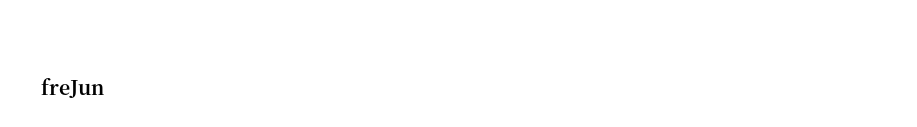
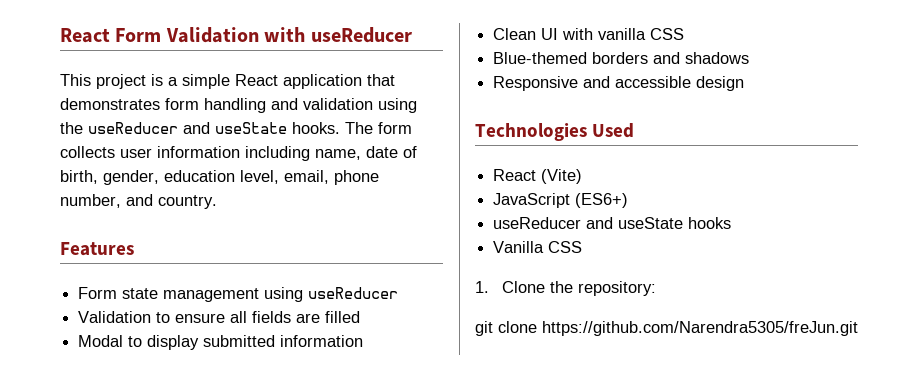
- freJun
+ React Form Validation with useReducer
+ This project is a simple React application that demonstrates form handling and validation using the useReducer and useState hooks. The form collects user information including name, date of birth, gender, education level, email, phone number, and country.
+ Features
+ Form state management using useReducer
+ Validation to ensure all fields are filled
+ Modal to display submitted information
+ Clean UI with vanilla CSS
+ Blue-themed borders and shadows
+ Responsive and accessible design
+ Technologies Used
+ React (Vite)
+ JavaScript (ES6+)
+ useReducer and useState hooks
+ Vanilla CSS
+ 1. Clone the repository:
+ git clone https://github.com/Narendra5305/freJun.git

